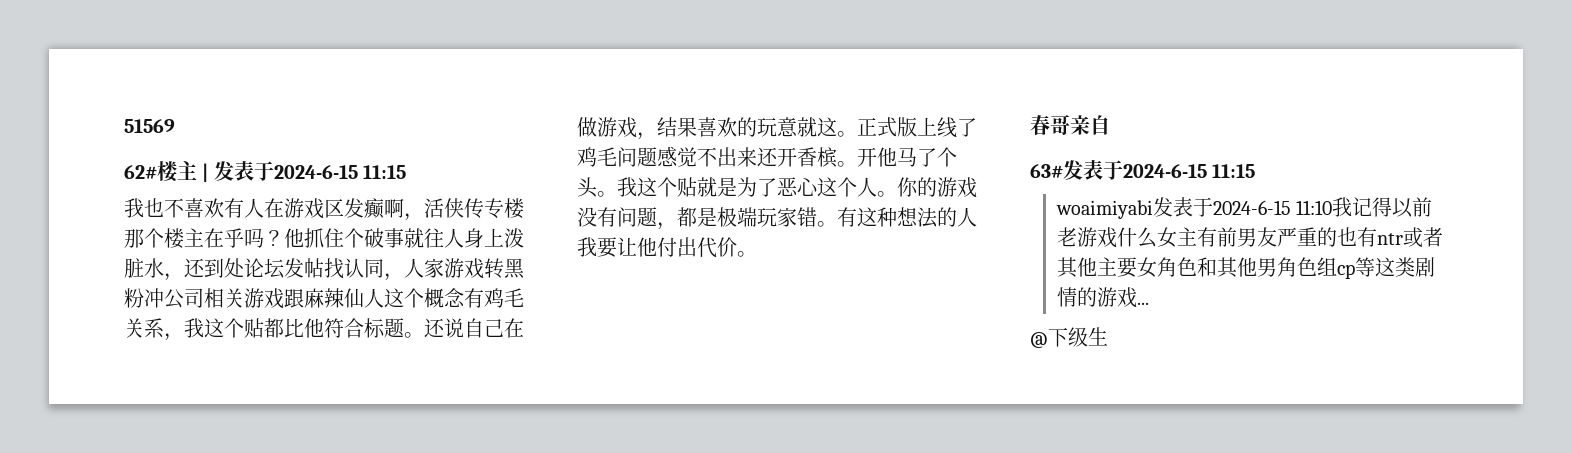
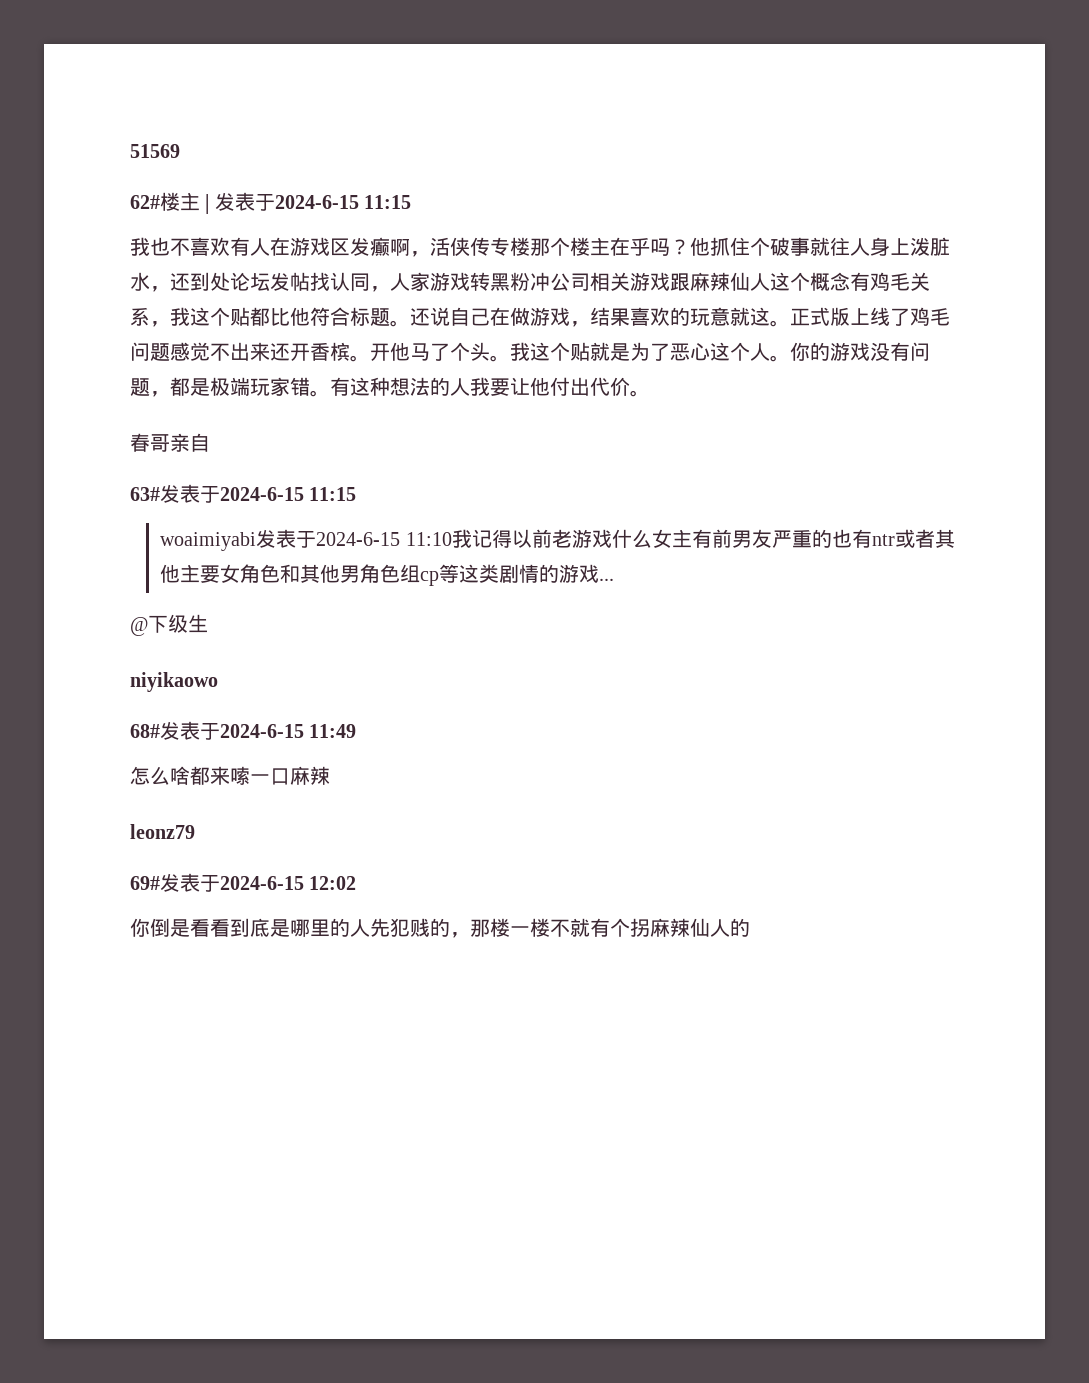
+ niyikaowo
+ 68#发表于2024-6-15 11:49
+ 怎么啥都来嗦一口麻辣
+ leonz79
+ 69#发表于2024-6-15 12:02
+ 你倒是看看到底是哪里的人先犯贱的，那楼一楼不就有个拐麻辣仙人的

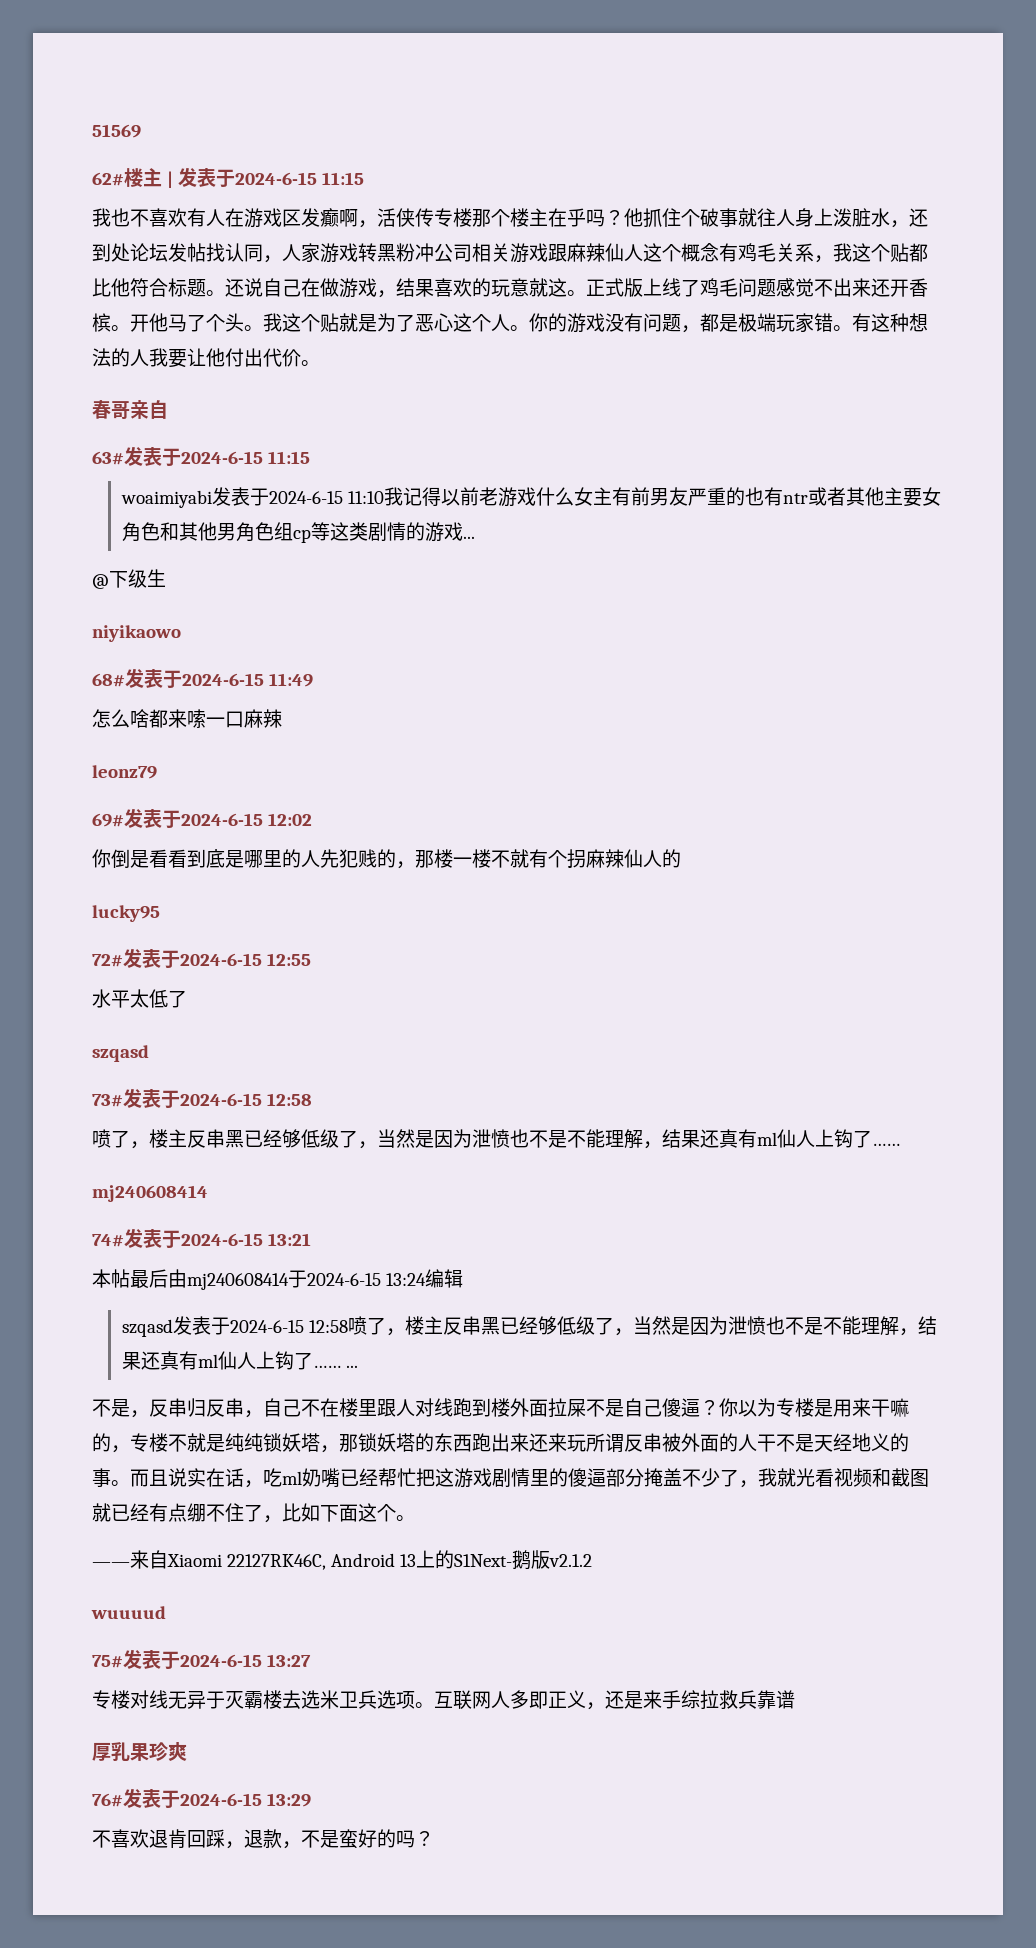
+ lucky95
+ 72#发表于2024-6-15 12:55
+ 水平太低了
+ szqasd
+ 73#发表于2024-6-15 12:58
+ 喷了，楼主反串黑已经够低级了，当然是因为泄愤也不是不能理解，结果还真有ml仙人上钩了……
+ mj240608414
+ 74#发表于2024-6-15 13:21
+ 本帖最后由mj240608414于2024-6-15 13:24编辑
+ szqasd发表于2024-6-15 12:58喷了，楼主反串黑已经够低级了，当然是因为泄愤也不是不能理解，结果还真有ml仙人上钩了…… ...
+ 不是，反串归反串，自己不在楼里跟人对线跑到楼外面拉屎不是自己傻逼？你以为专楼是用来干嘛的，专楼不就是纯纯锁妖塔，那锁妖塔的东西跑出来还来玩所谓反串被外面的人干不是天经地义的事。而且说实在话，吃ml奶嘴已经帮忙把这游戏剧情里的傻逼部分掩盖不少了，我就光看视频和截图就已经有点绷不住了，比如下面这个。
+ ——来自Xiaomi 22127RK46C, Android 13上的S1Next-鹅版v2.1.2
+ wuuuud
+ 75#发表于2024-6-15 13:27
+ 专楼对线无异于灭霸楼去选米卫兵选项。互联网人多即正义，还是来手综拉救兵靠谱
+ 厚乳果珍爽
+ 76#发表于2024-6-15 13:29
+ 不喜欢退肯回踩，退款，不是蛮好的吗？

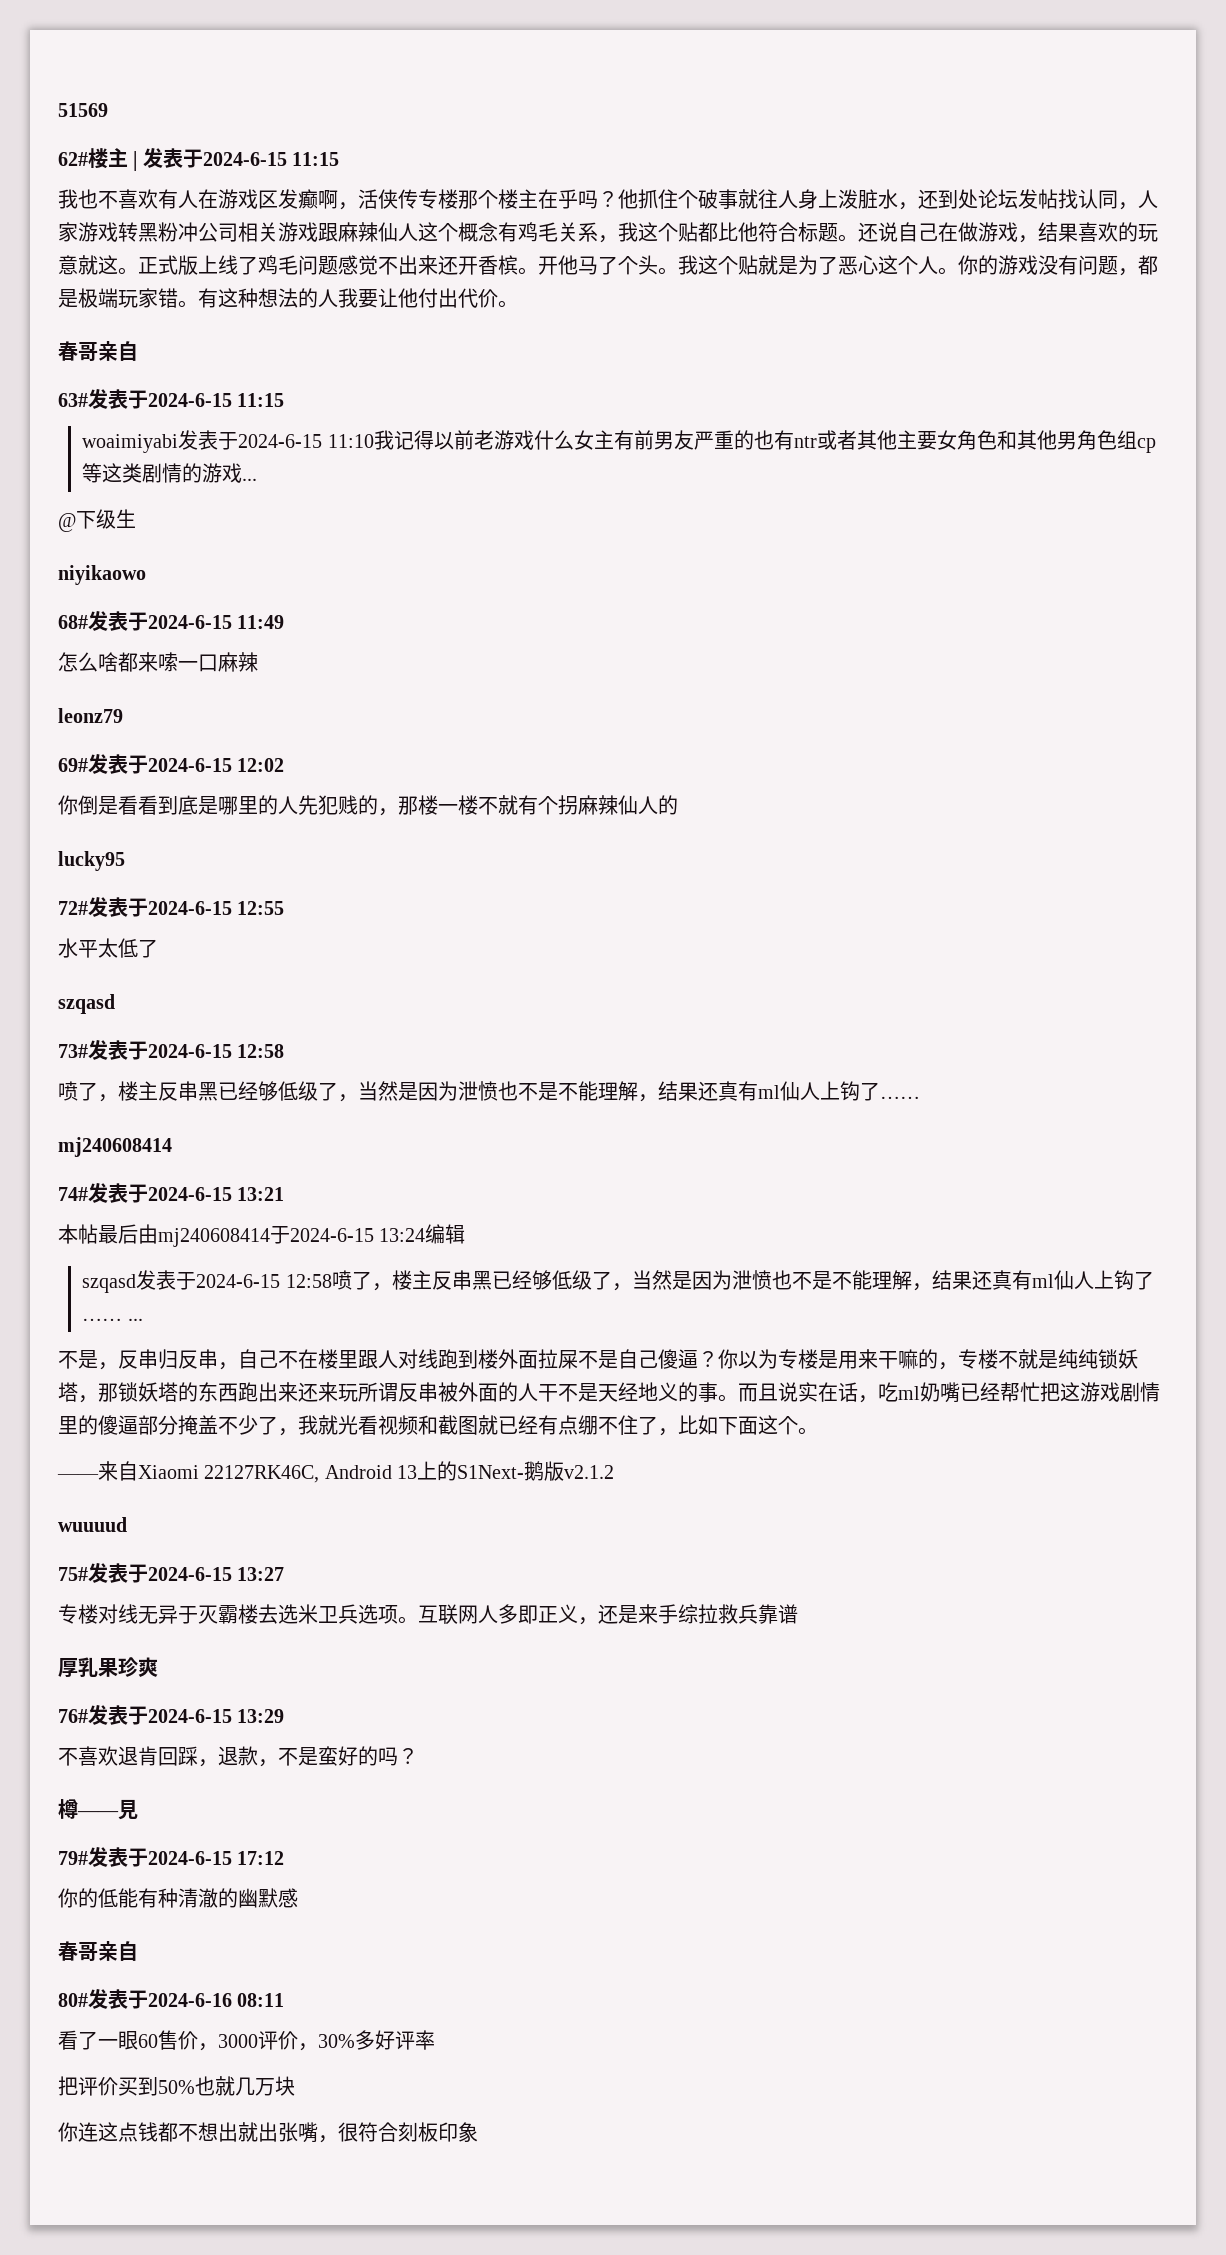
+ 樽——見
+ 79#发表于2024-6-15 17:12
+ 你的低能有种清澈的幽默感
+ 春哥亲自
+ 80#发表于2024-6-16 08:11
+ 看了一眼60售价，3000评价，30%多好评率
+ 把评价买到50%也就几万块
+ 你连这点钱都不想出就出张嘴，很符合刻板印象

